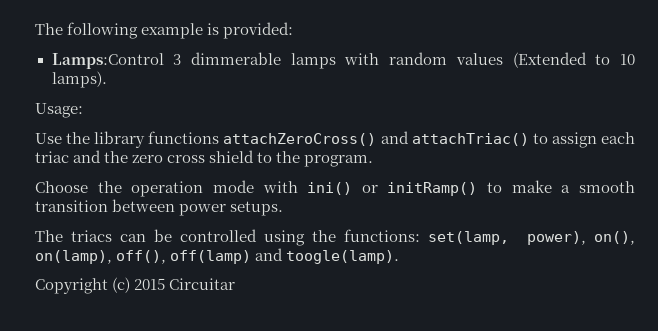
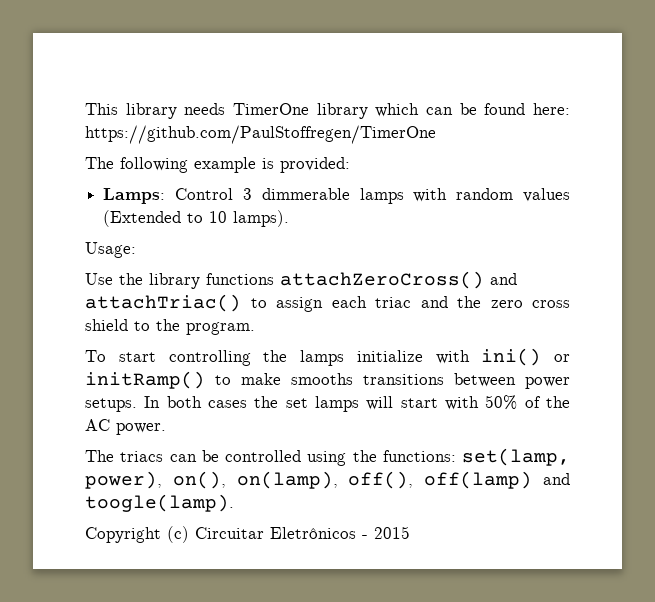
+ This library needs TimerOne library which can be found here: https://github.com/PaulStoffregen/TimerOne
- Lamps:Control 3 dimmerable lamps with random values (Extended to 10 lamps).
+ Lamps: Control 3 dimmerable lamps with random values (Extended to 10 lamps).
- Choose the operation mode with ini() or initRamp() to make a smooth transition between power setups.
+ To start controlling the lamps initialize with ini() or initRamp() to make smooths transitions between power setups. In both cases the set lamps will start with 50% of the AC power.
- Copyright (c) 2015 Circuitar
+ Copyright (c) Circuitar Eletrônicos - 2015

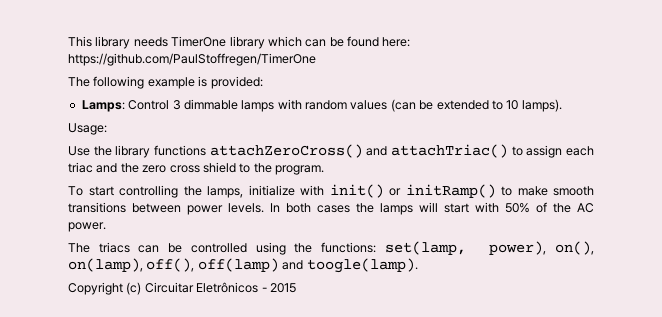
- Lamps: Control 3 dimmerable lamps with random values (Extended to 10 lamps).
+ Lamps: Control 3 dimmable lamps with random values (can be extended to 10 lamps).
- To start controlling the lamps initialize with ini() or initRamp() to make smooths transitions between power setups.
+ To start controlling the lamps, initialize with init() or initRamp() to make smooth transitions between power levels.
- In both cases the set lamps will start with 50% of the AC power.
+ In both cases the lamps will start with 50% of the AC power.

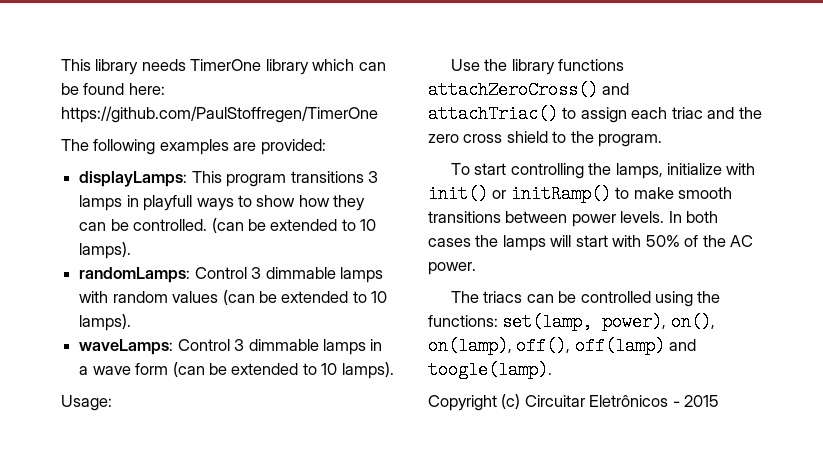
- The following example is provided:
+ The following examples are provided:
- Lamps: Control 3 dimmable lamps with random values (can be extended to 10 lamps).
+ displayLamps: This program transitions 3 lamps in playfull ways to show how they can be controlled. (can be extended to 10 lamps).
+ randomLamps: Control 3 dimmable lamps with random values (can be extended to 10 lamps).
+ waveLamps: Control 3 dimmable lamps in a wave form (can be extended to 10 lamps).

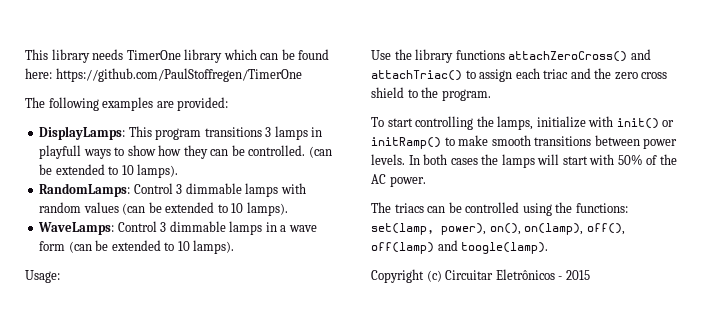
- displayLamps: This program transitions 3 lamps in playfull ways to show how they can be controlled.
+ DisplayLamps: This program transitions 3 lamps in playfull ways to show how they can be controlled.
- randomLamps: Control 3 dimmable lamps with random values (can be extended to 10 lamps).
+ RandomLamps: Control 3 dimmable lamps with random values (can be extended to 10 lamps).
- waveLamps: Control 3 dimmable lamps in a wave form (can be extended to 10 lamps).
+ WaveLamps: Control 3 dimmable lamps in a wave form (can be extended to 10 lamps).

